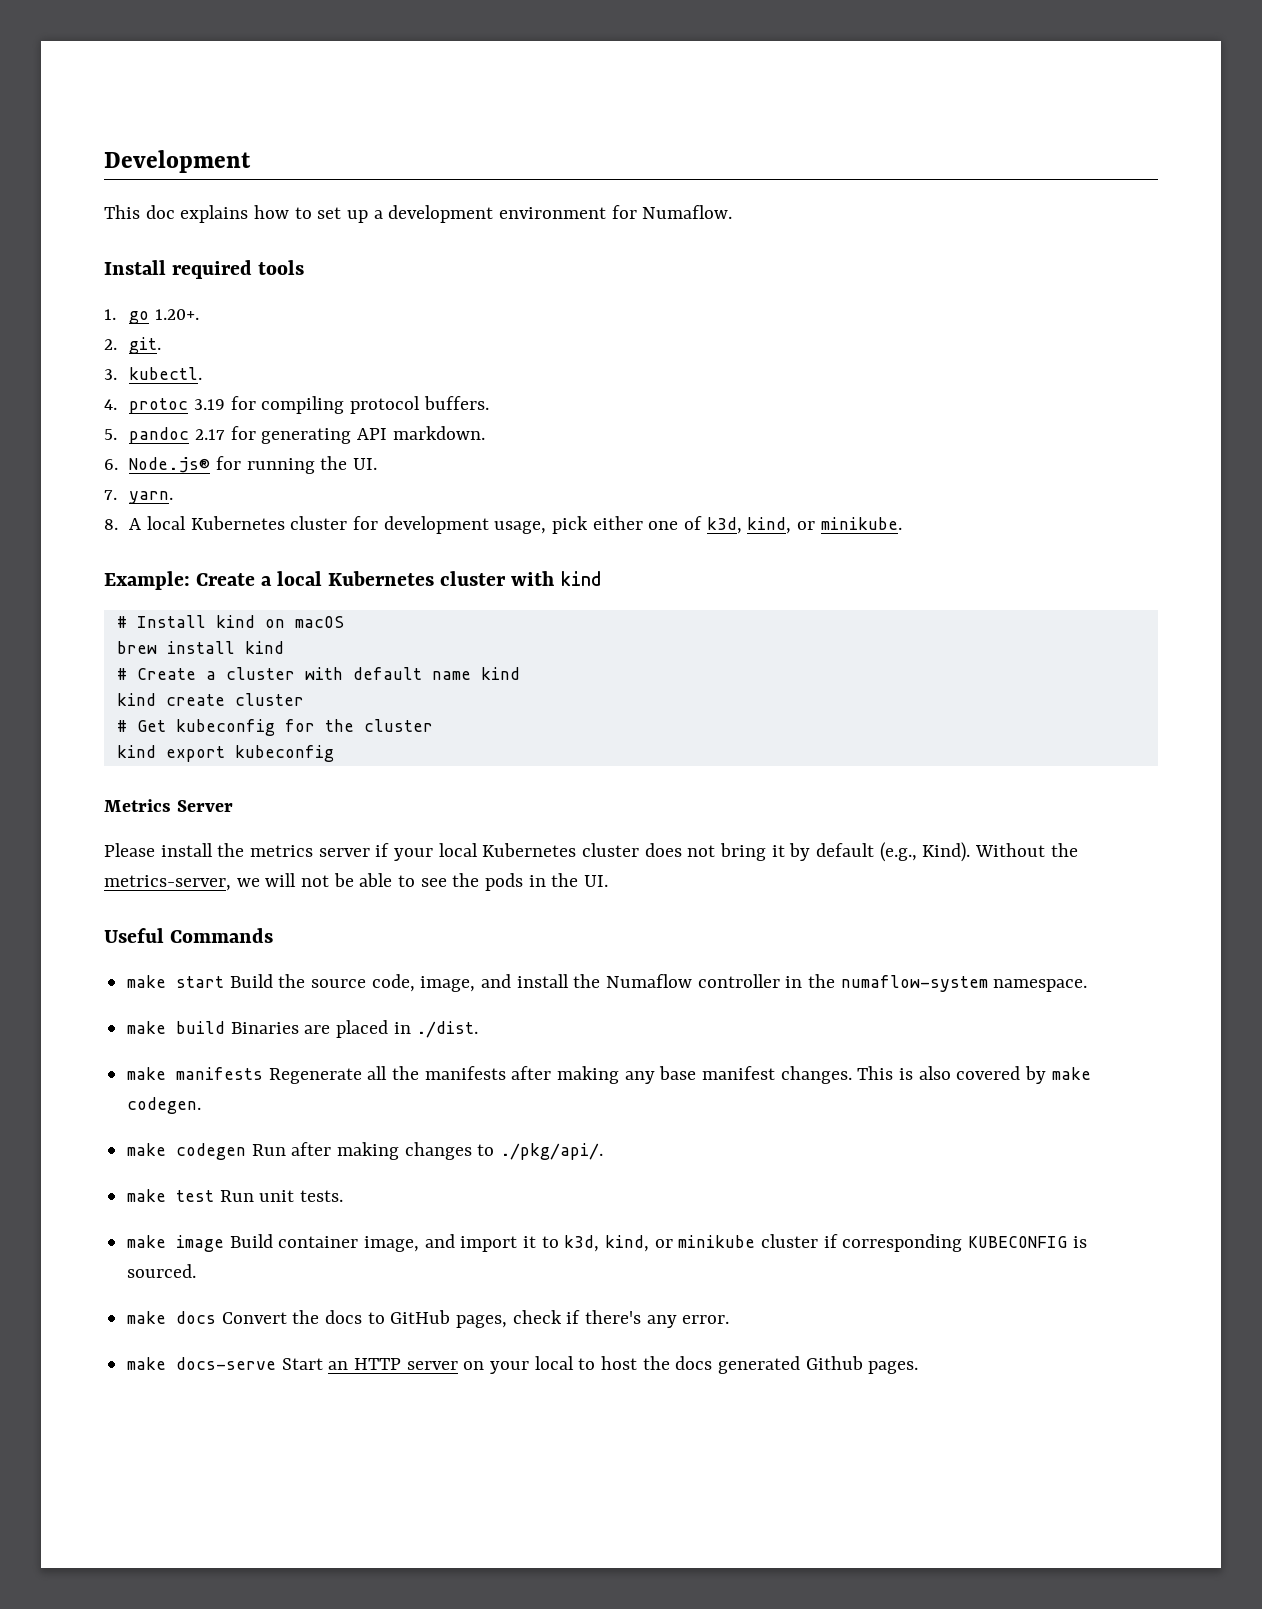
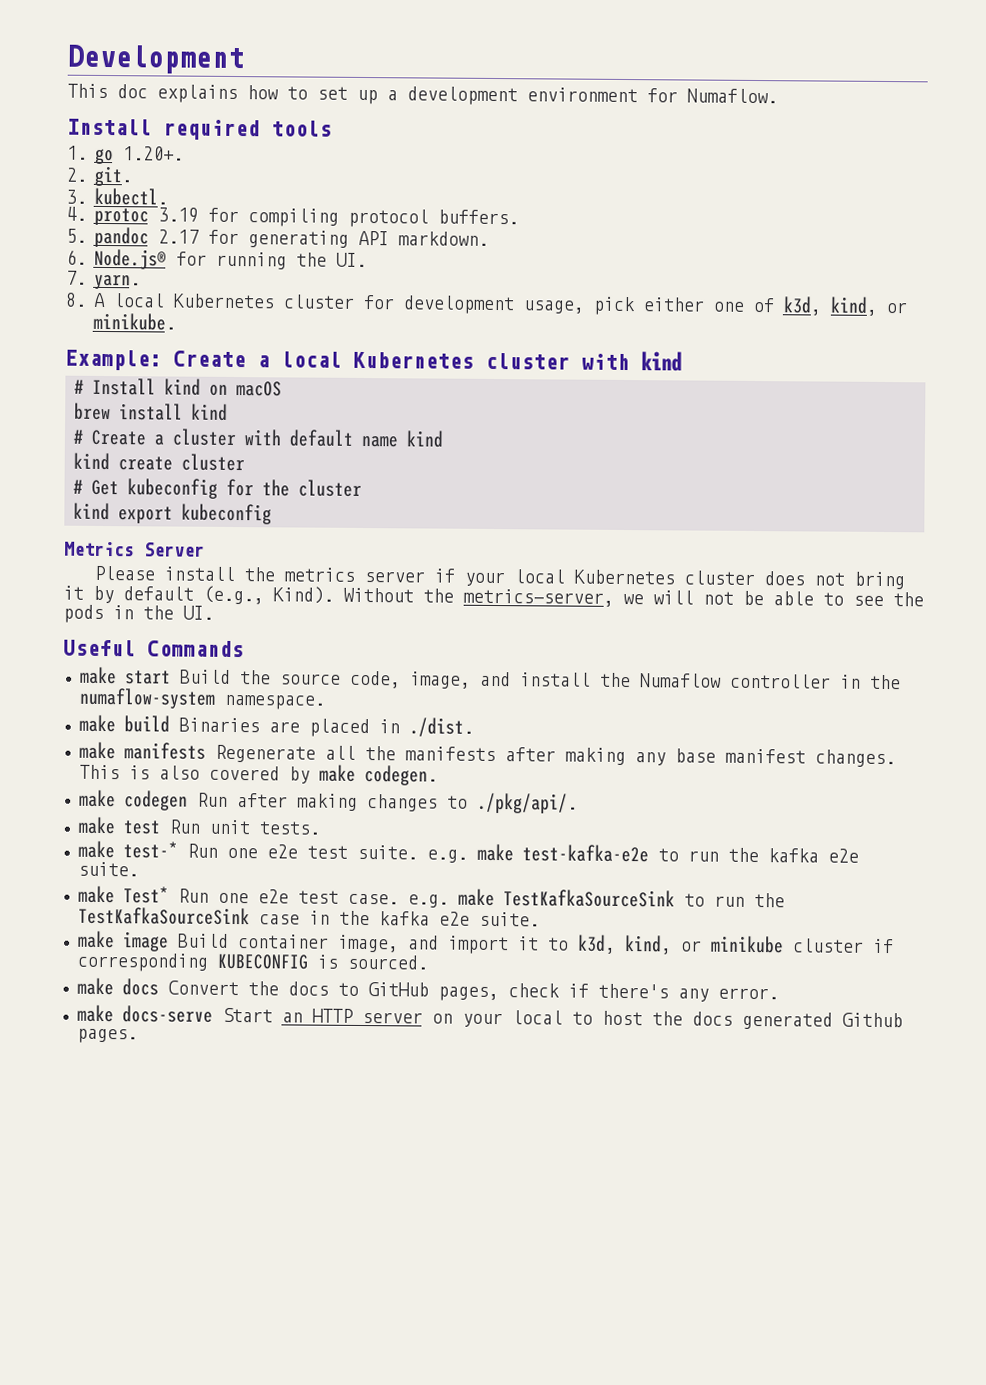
+ make test-* Run one e2e test suite. e.g. make test-kafka-e2e to run the kafka e2e suite.
+ make Test* Run one e2e test case. e.g. make TestKafkaSourceSink to run the TestKafkaSourceSink case in the kafka e2e suite.

